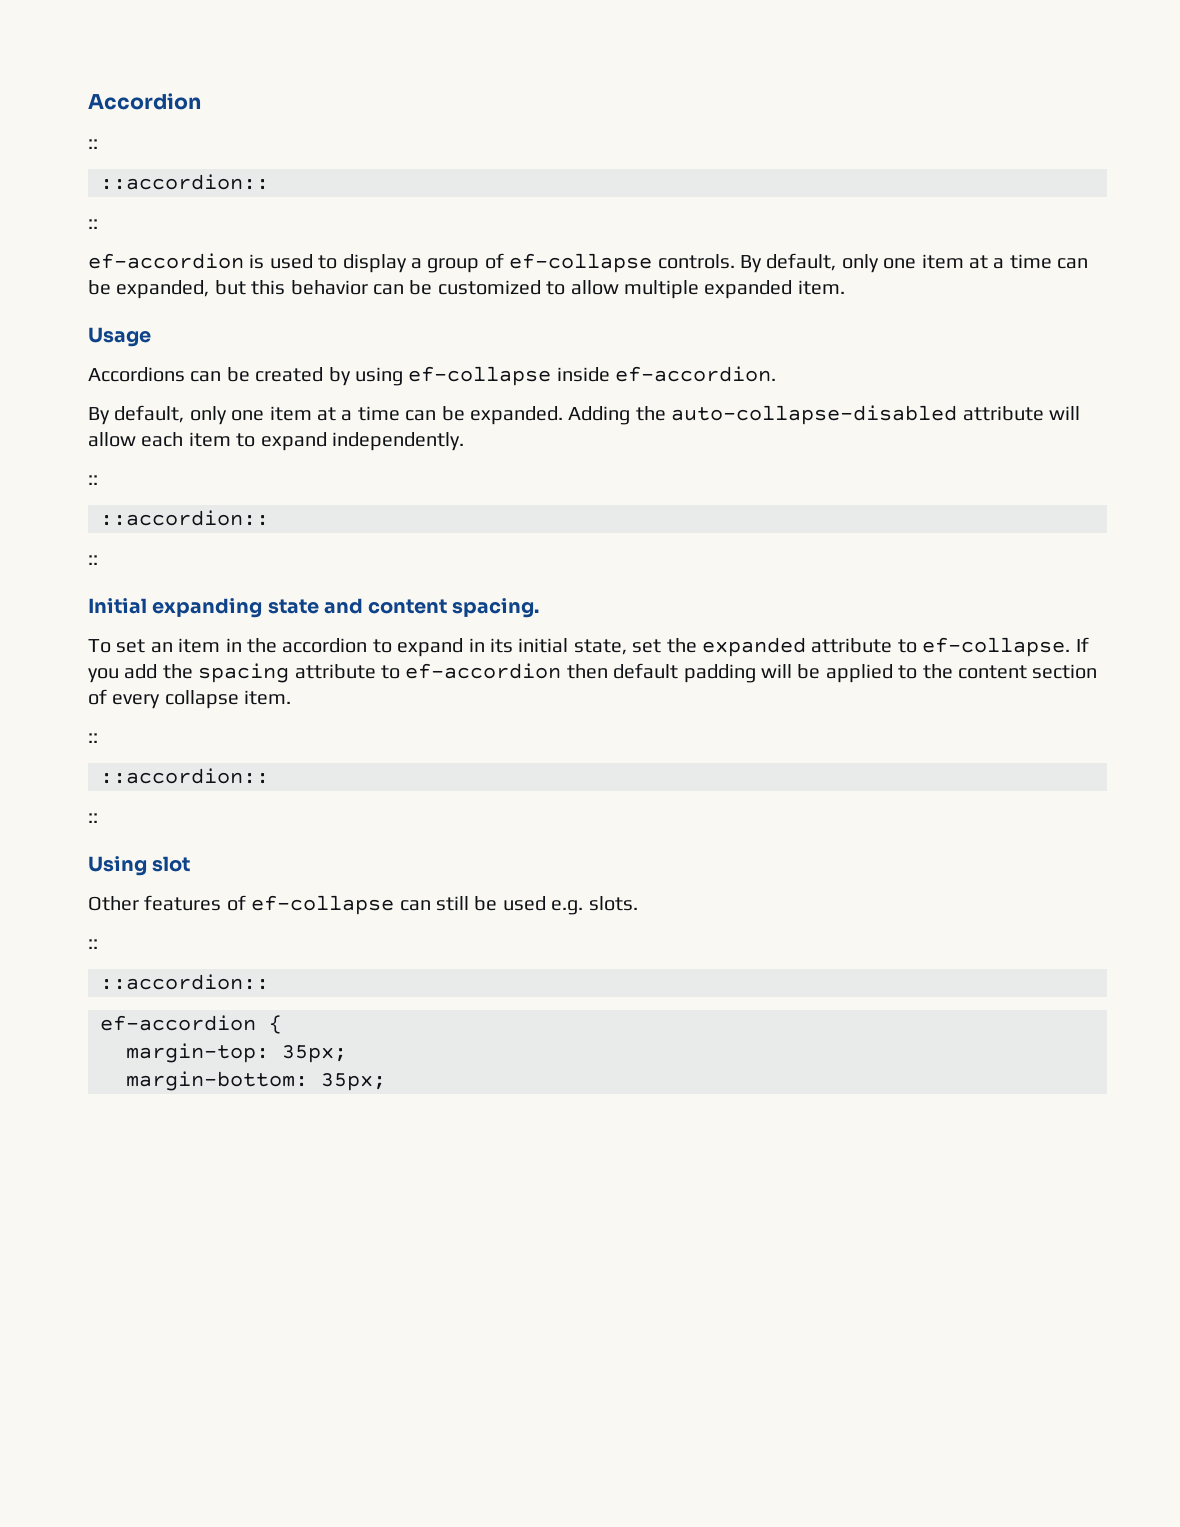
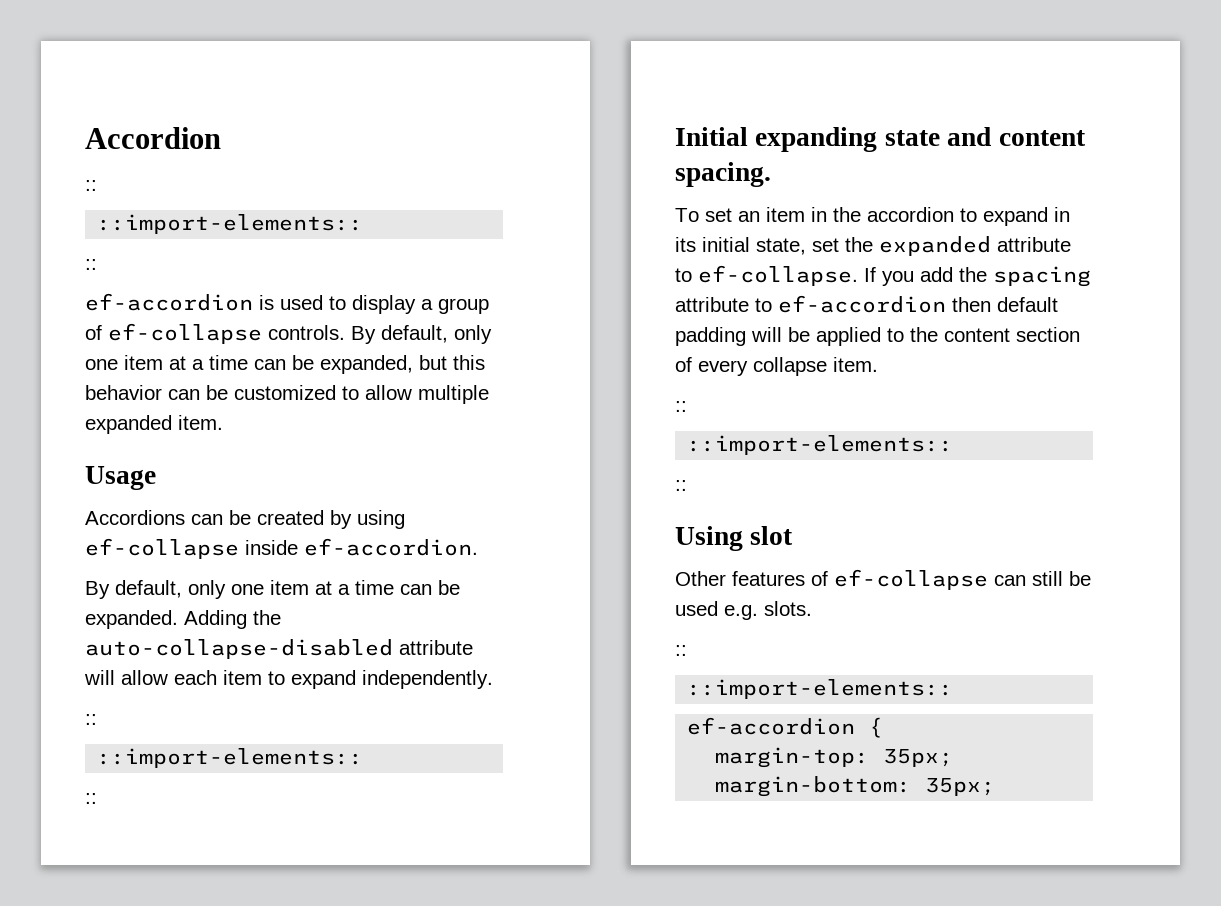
  Accordion
  ::
- ::accordion::
+ ::import-elements::
  Adding the auto-collapse-disabled attribute will allow each item to expand independently.
  ::
- ::accordion::
+ ::import-elements::
  If you add the spacing attribute to ef-accordion then default padding will be applied to the content section of every collapse item.
  ::
- ::accordion::
+ ::import-elements::
  Other features of ef-collapse can still be used e.g. slots.
  ::
- ::accordion::
+ ::import-elements::

